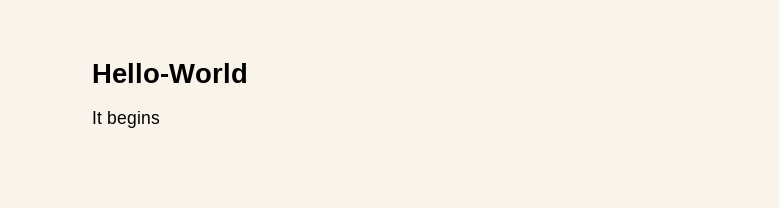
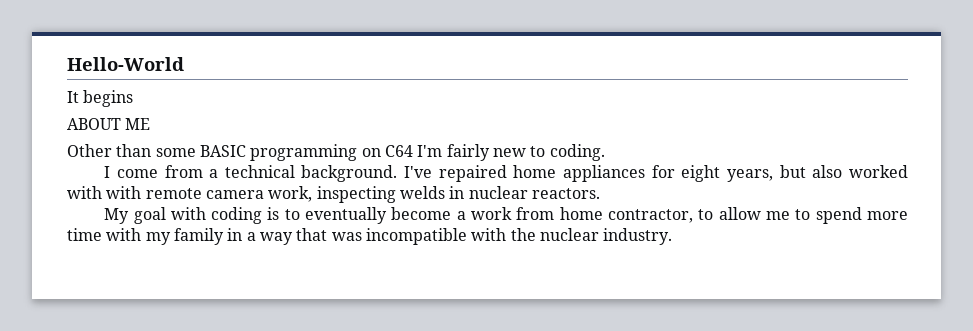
+ ABOUT ME
+ Other than some BASIC programming on C64 I'm fairly new to coding.
+ I come from a technical background. I've repaired home appliances for eight years, but also worked with with remote camera work, inspecting welds in nuclear reactors.
+ My goal with coding is to eventually become a work from home contractor, to allow me to spend more time with my family in a way that was incompatible with the nuclear industry.

